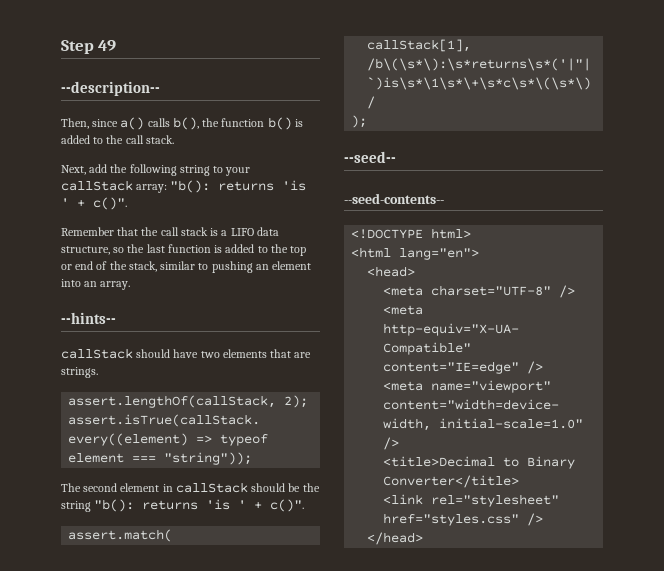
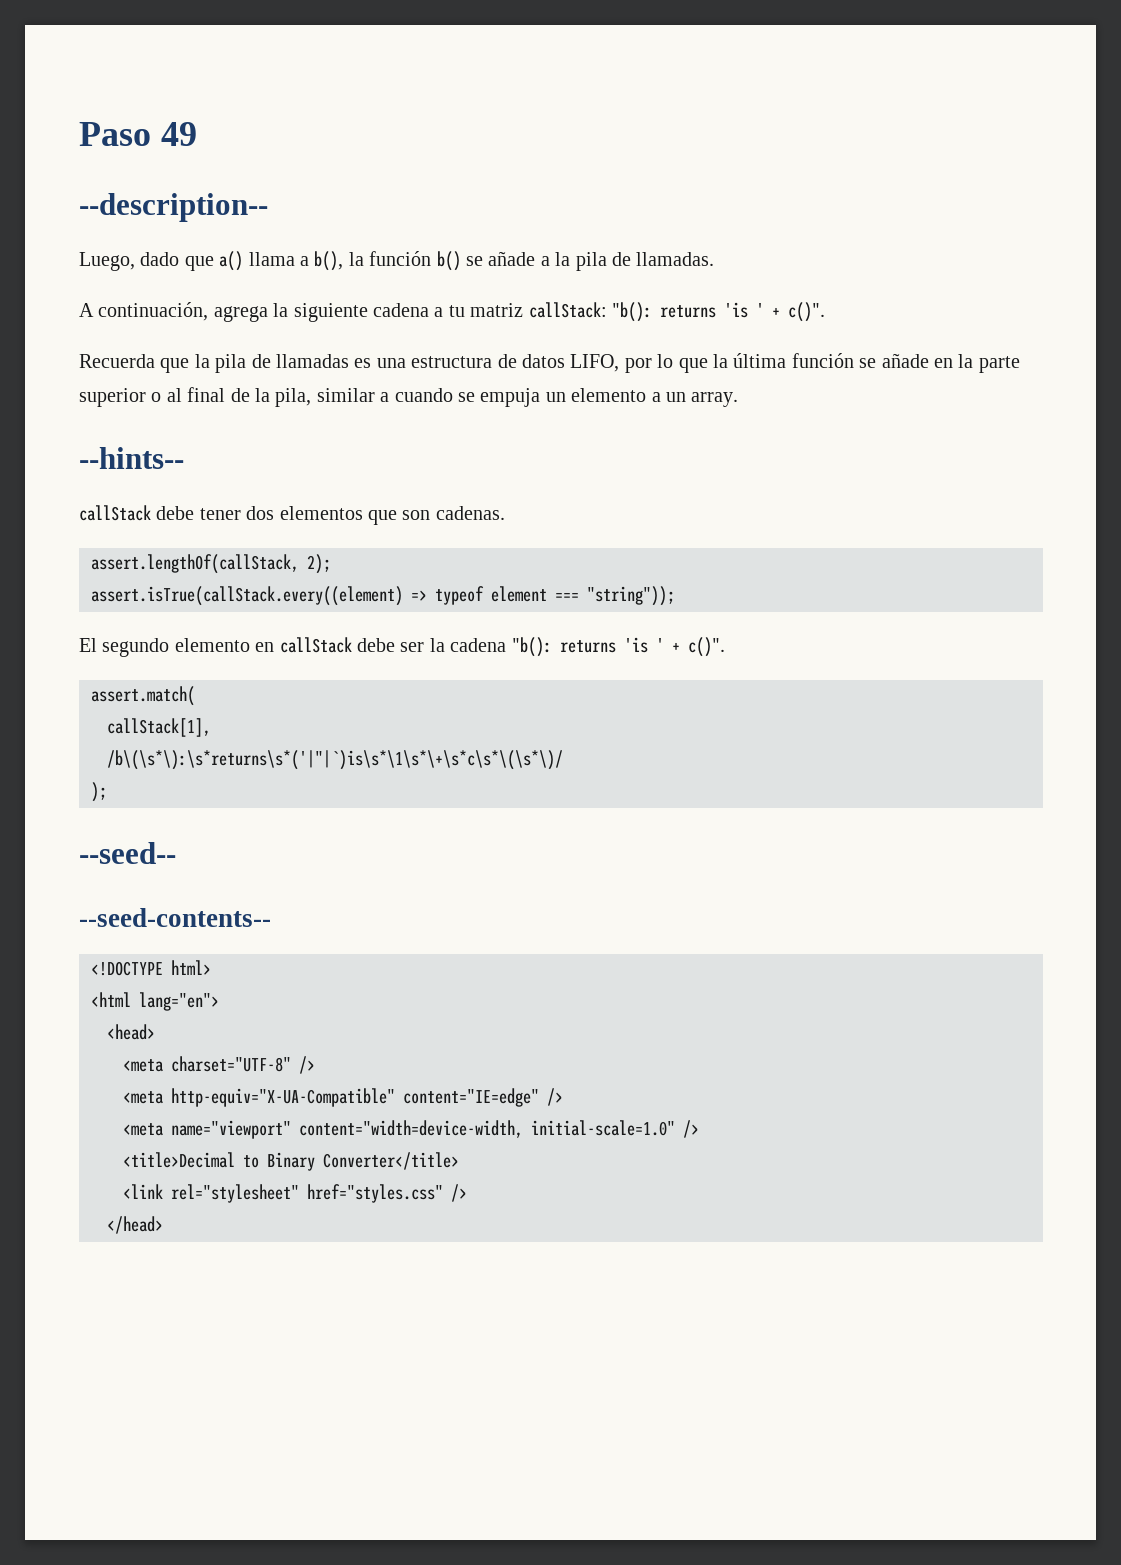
- Step 49
+ Paso 49
- Then, since a() calls b(), the function b() is added to the call stack.
- Next, add the following string to your callStack array: "b(): returns 'is ' + c()".
- Remember that the call stack is a LIFO data structure, so the last function is added to the top or end of the stack, similar to pushing an element into an array.
+ Luego, dado que a() llama a b(), la función b() se añade a la pila de llamadas.
+ A continuación, agrega la siguiente cadena a tu matriz callStack: "b(): returns 'is ' + c()".
+ Recuerda que la pila de llamadas es una estructura de datos LIFO, por lo que la última función se añade en la parte superior o al final de la pila, similar a cuando se empuja un elemento a un array.
  --hints--
- callStack should have two elements that are strings.
+ callStack debe tener dos elementos que son cadenas.
- The second element in callStack should be the string "b(): returns 'is ' + c()".
+ El segundo elemento en callStack debe ser la cadena "b(): returns 'is ' + c()".

